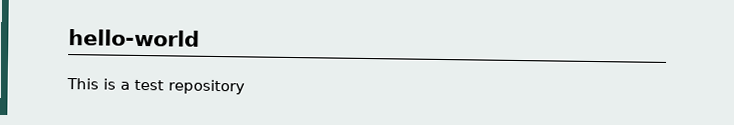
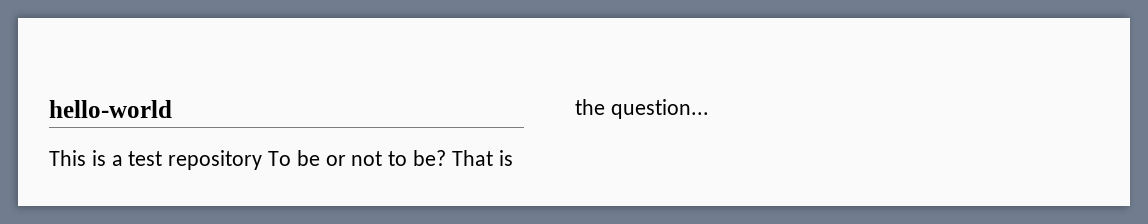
- This is a test repository
+ This is a test repository To be or not to be? That is the question...

